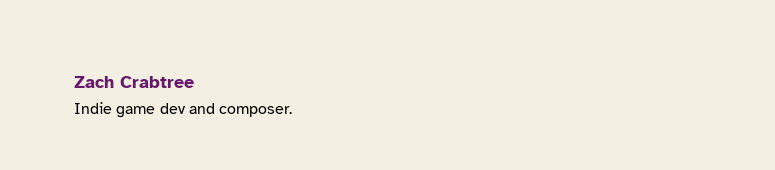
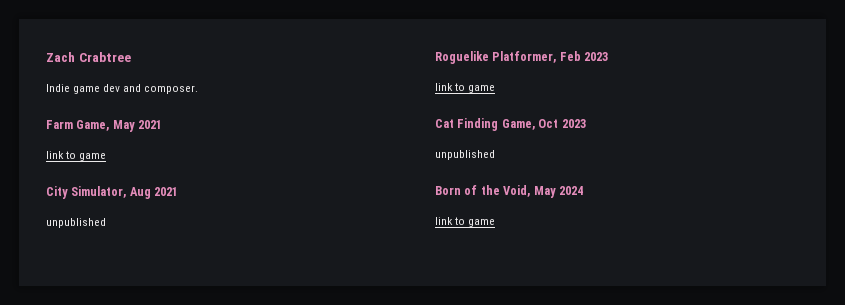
+ Farm Game, May 2021
+ link to game
+ City Simulator, Aug 2021
+ unpublished
+ Roguelike Platformer, Feb 2023
+ link to game
+ Cat Finding Game, Oct 2023
+ unpublished
+ Born of the Void, May 2024
+ link to game

